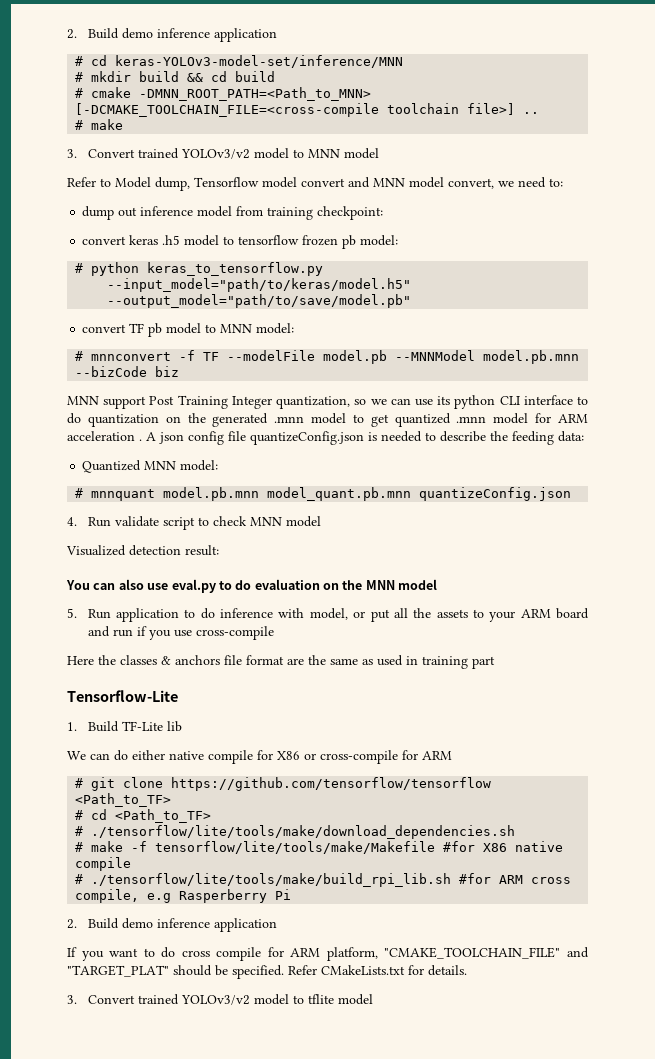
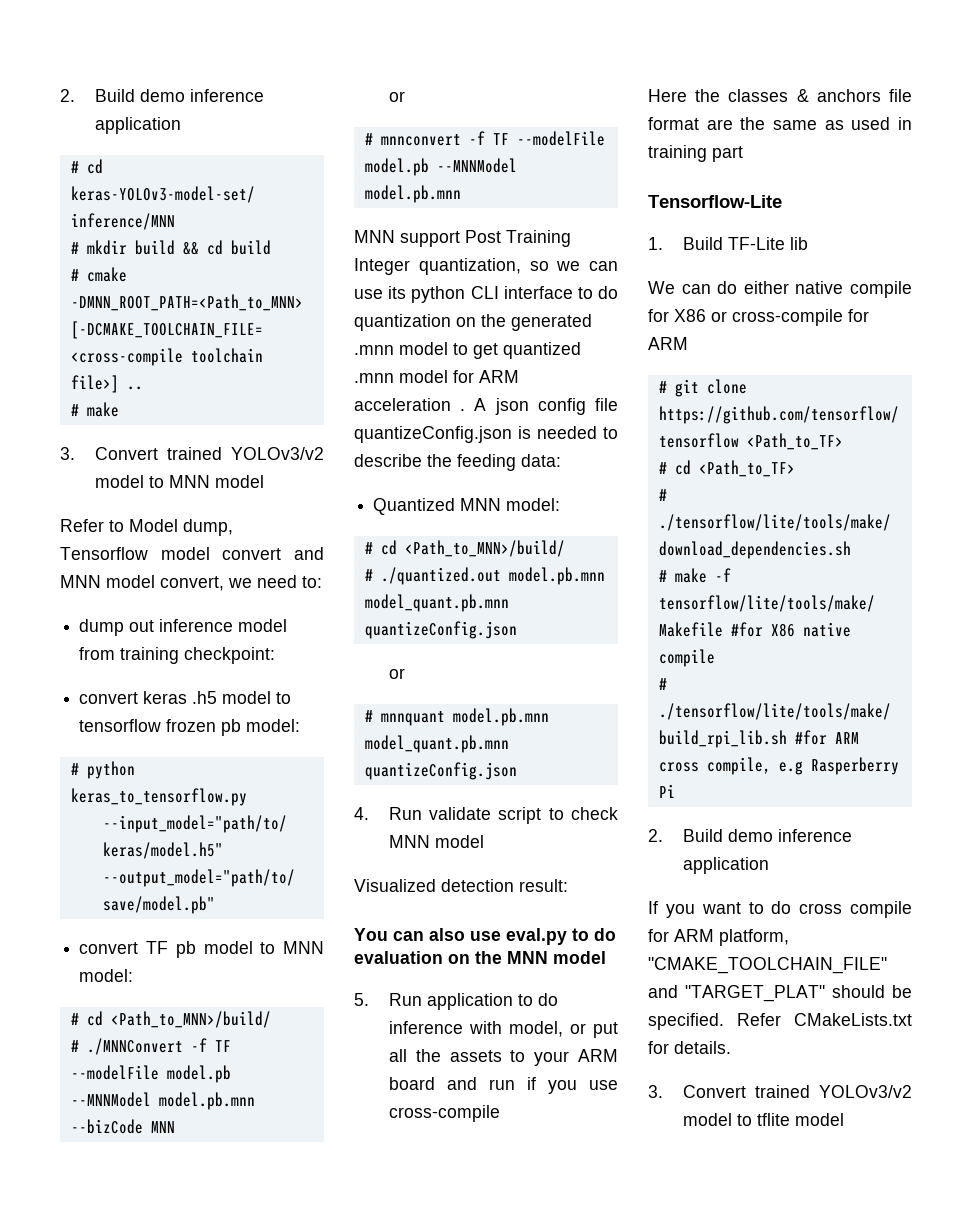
  convert TF pb model to MNN model:
+ # cd <Path_to_MNN>/build/
+ # ./MNNConvert -f TF --modelFile model.pb --MNNModel model.pb.mnn --bizCode MNN
+ or
- # mnnconvert -f TF --modelFile model.pb --MNNModel model.pb.mnn --bizCode biz
+ # mnnconvert -f TF --modelFile model.pb --MNNModel model.pb.mnn
  Quantized MNN model:
+ # cd <Path_to_MNN>/build/
+ # ./quantized.out model.pb.mnn model_quant.pb.mnn quantizeConfig.json
+ or

